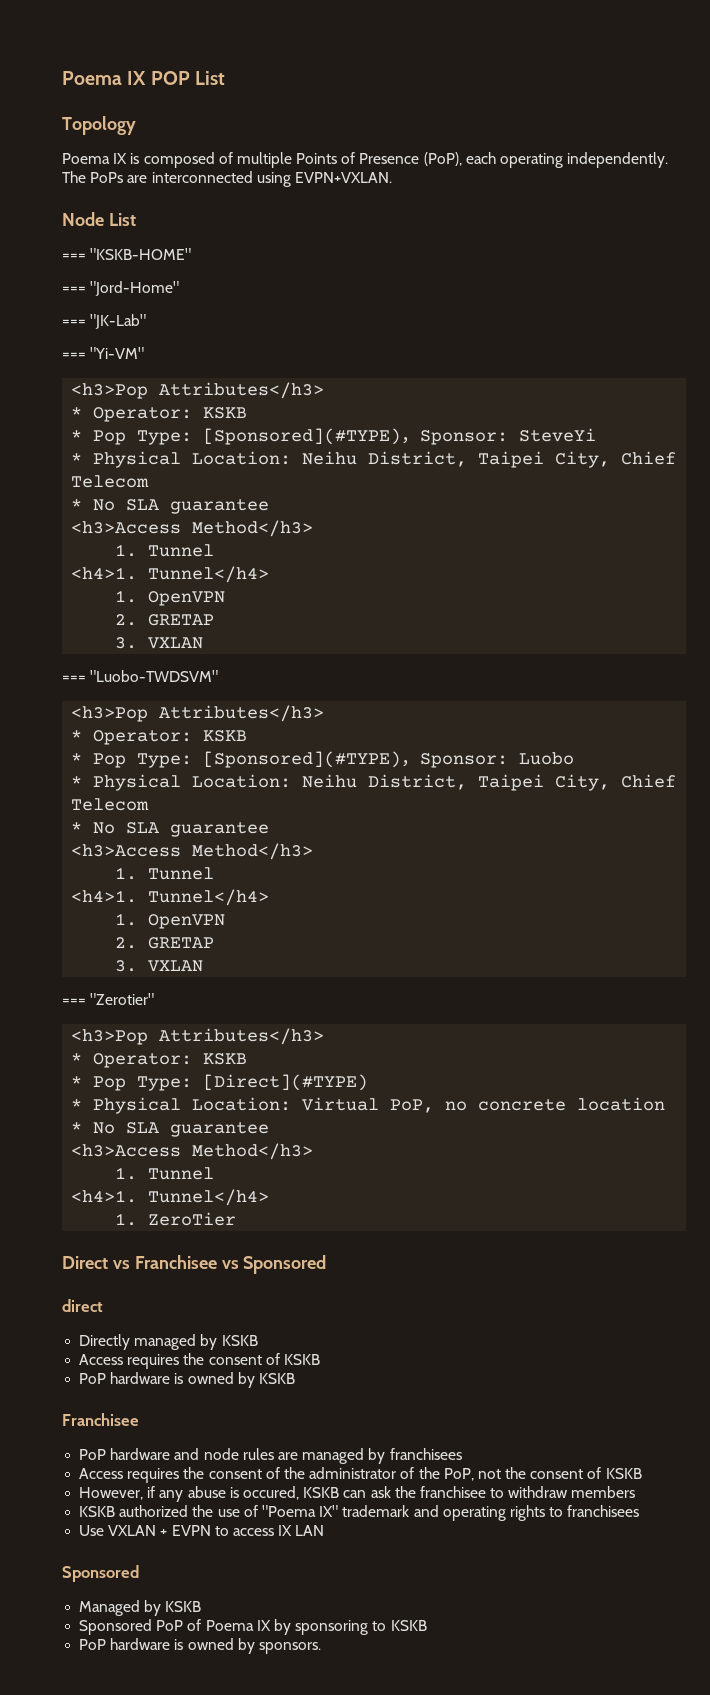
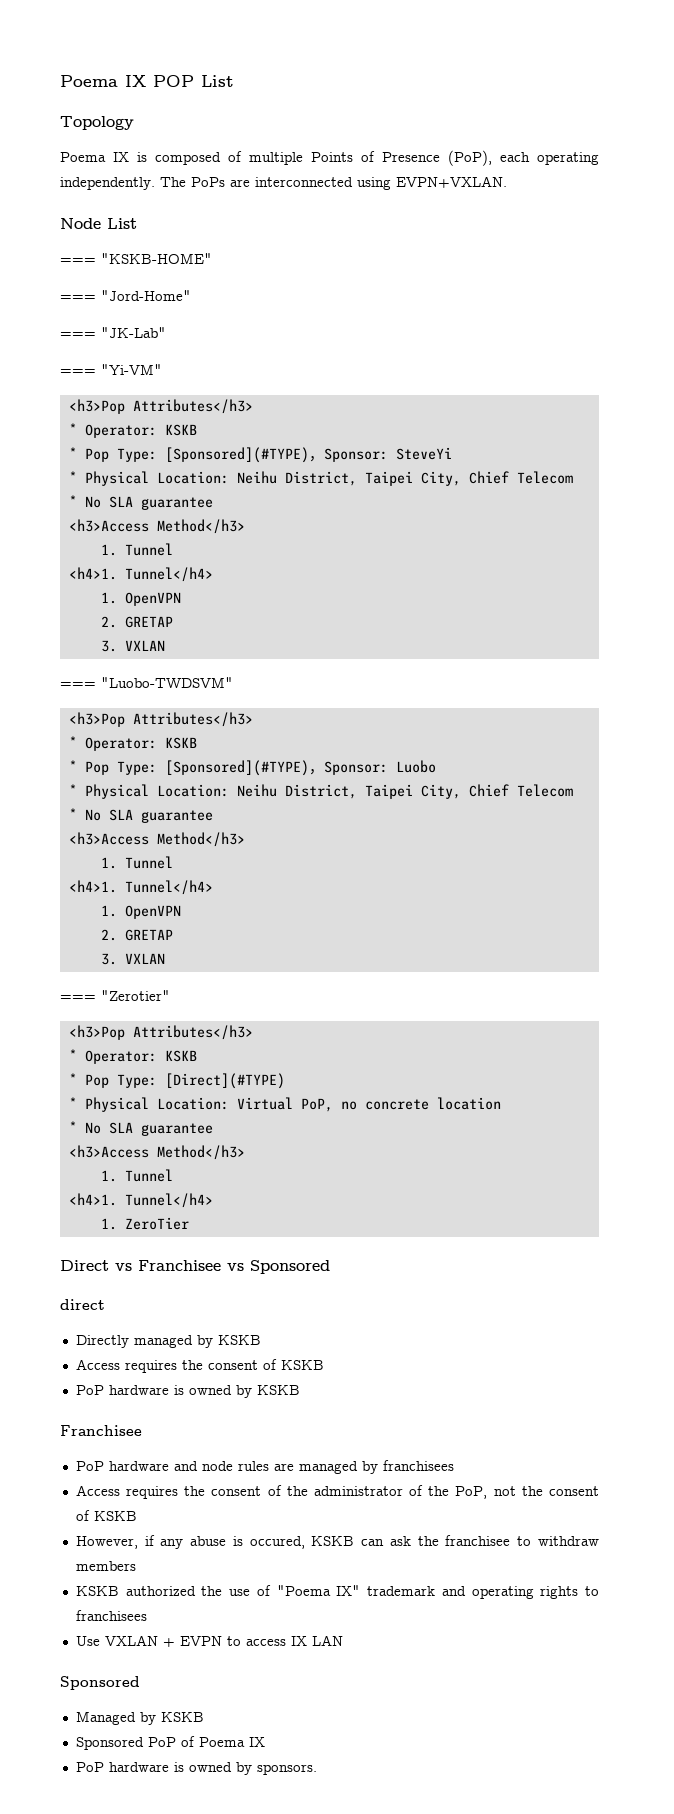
- Sponsored PoP of Poema IX by sponsoring to KSKB
+ Sponsored PoP of Poema IX

